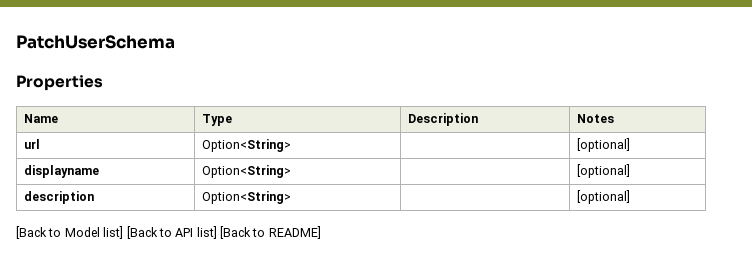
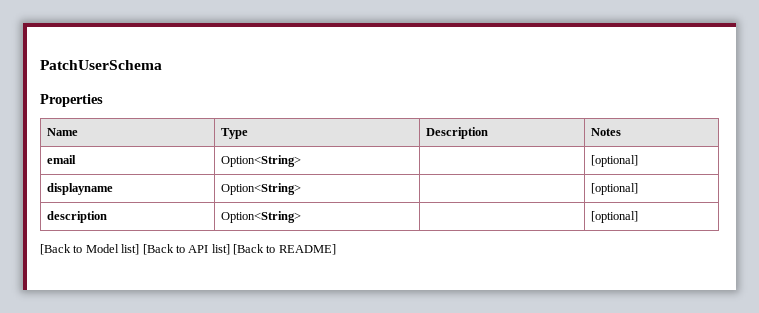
- url | Option<String> | | [optional]
+ email | Option<String> | | [optional]

